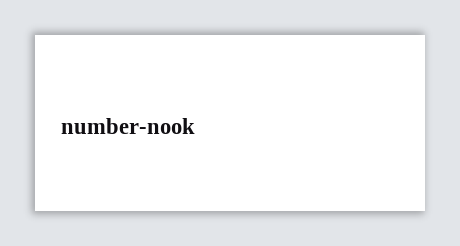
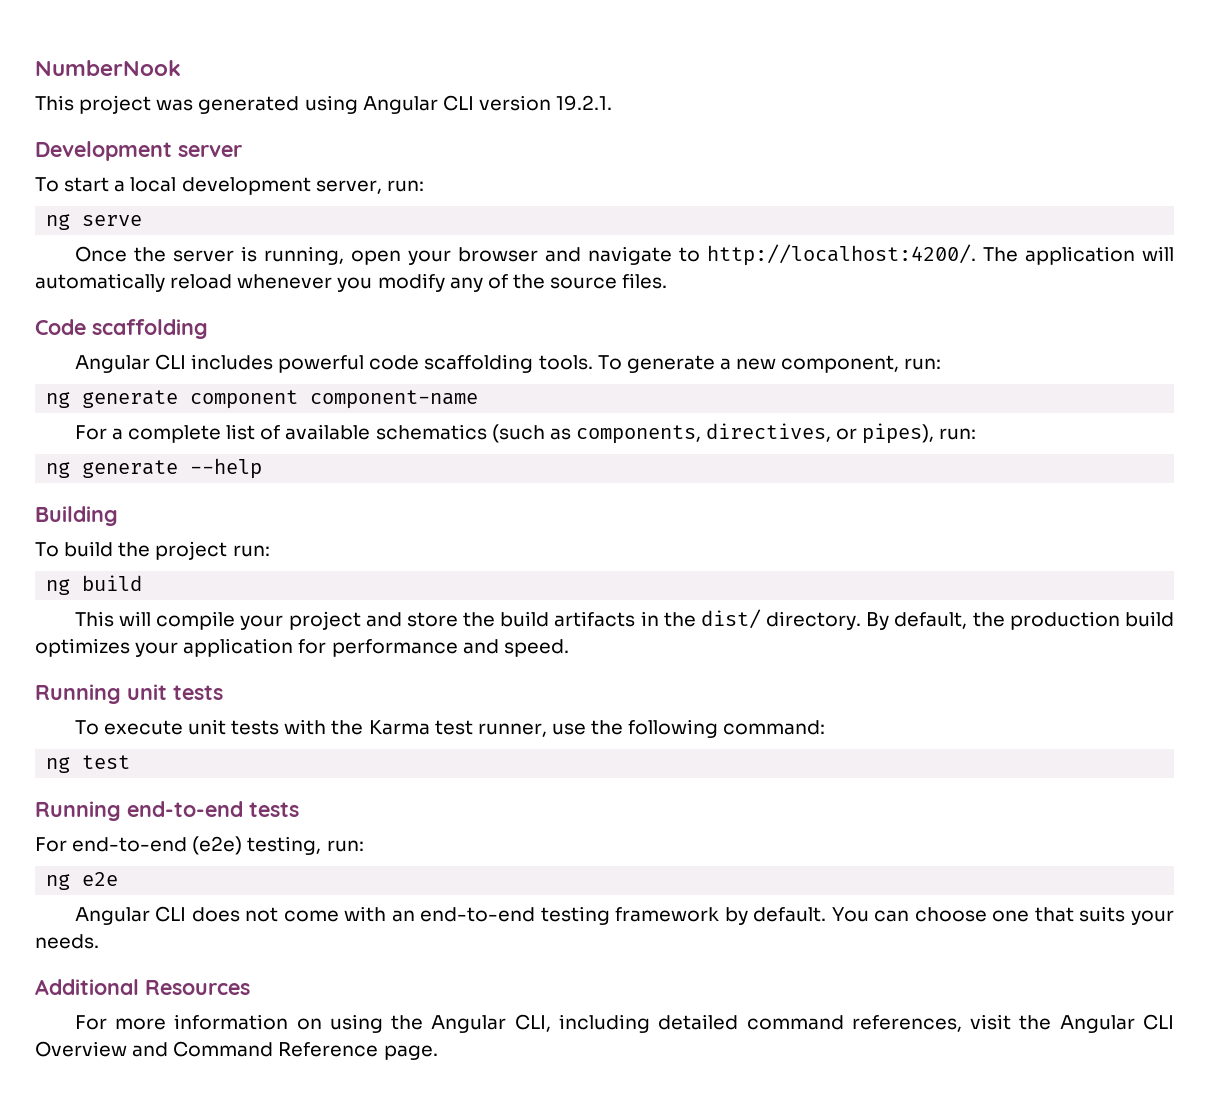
- number-nook
+ NumberNook
+ This project was generated using Angular CLI version 19.2.1.
+ Development server
+ To start a local development server, run:
+ ng serve
+ Once the server is running, open your browser and navigate to http://localhost:4200/. The application will automatically reload whenever you modify any of the source files.
+ Code scaffolding
+ Angular CLI includes powerful code scaffolding tools. To generate a new component, run:
+ ng generate component component-name
+ For a complete list of available schematics (such as components, directives, or pipes), run:
+ ng generate --help
+ Building
+ To build the project run:
+ ng build
+ This will compile your project and store the build artifacts in the dist/ directory. By default, the production build optimizes your application for performance and speed.
+ Running unit tests
+ To execute unit tests with the Karma test runner, use the following command:
+ ng test
+ Running end-to-end tests
+ For end-to-end (e2e) testing, run:
+ ng e2e
+ Angular CLI does not come with an end-to-end testing framework by default. You can choose one that suits your needs.
+ Additional Resources
+ For more information on using the Angular CLI, including detailed command references, visit the Angular CLI Overview and Command Reference page.

